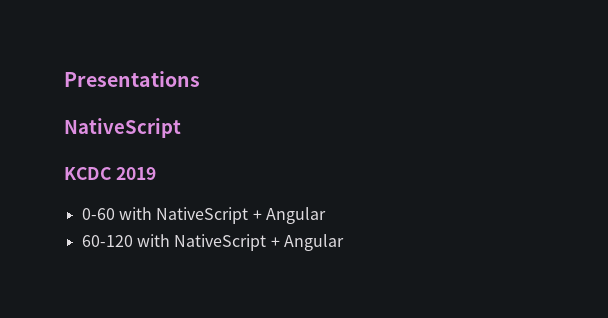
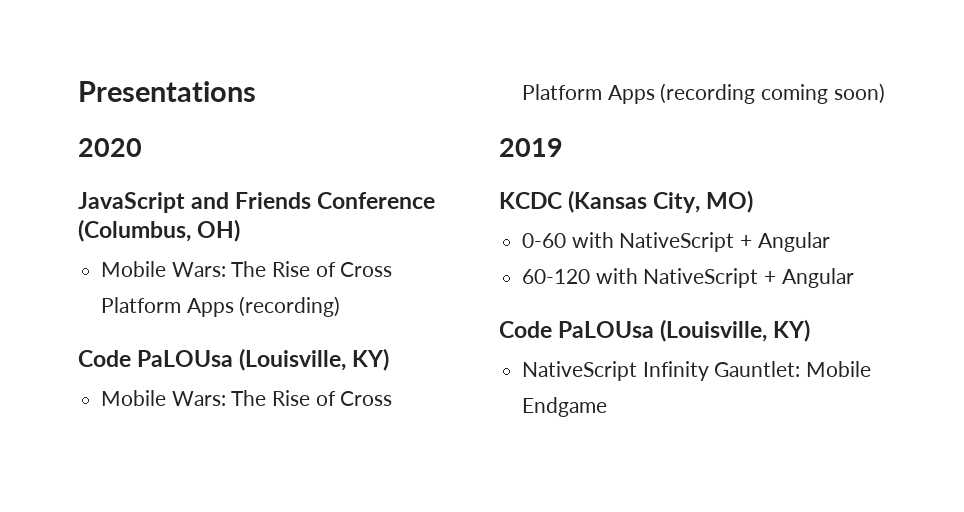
  Presentations
- NativeScript
- KCDC 2019
+ 2020
+ JavaScript and Friends Conference (Columbus, OH)
+ Mobile Wars: The Rise of Cross Platform Apps (recording)
+ Code PaLOUsa (Louisville, KY)
+ Mobile Wars: The Rise of Cross Platform Apps (recording coming soon)
+ 2019
+ KCDC (Kansas City, MO)
  60-120 with NativeScript + Angular
+ Code PaLOUsa (Louisville, KY)
+ NativeScript Infinity Gauntlet: Mobile Endgame

